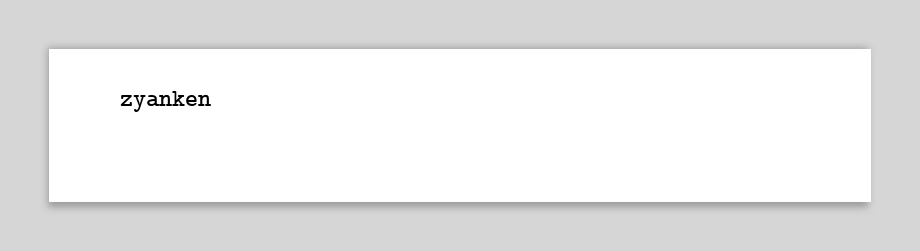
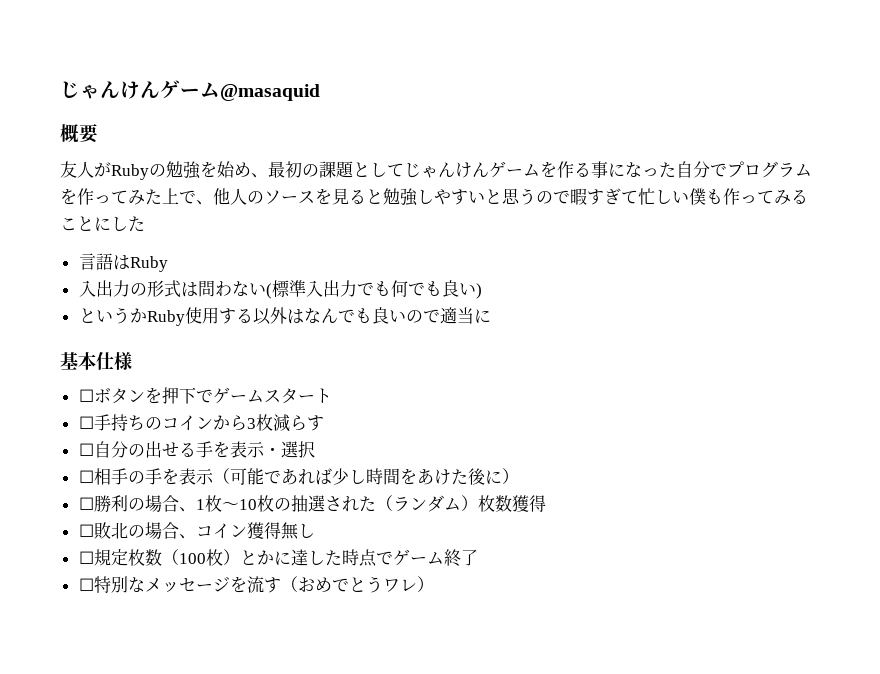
- zyanken
+ じゃんけんゲーム@masaquid
+ 概要
+ 友人がRubyの勉強を始め、最初の課題としてじゃんけんゲームを作る事になった自分でプログラムを作ってみた上で、他人のソースを見ると勉強しやすいと思うので暇すぎて忙しい僕も作ってみることにした
+ 言語はRuby
+ 入出力の形式は問わない(標準入出力でも何でも良い)
+ というかRuby使用する以外はなんでも良いので適当に
+ 基本仕様
+ ☐ボタンを押下でゲームスタート
+ ☐手持ちのコインから3枚減らす
+ ☐自分の出せる手を表示・選択
+ ☐相手の手を表示（可能であれば少し時間をあけた後に）
+ ☐勝利の場合、1枚～10枚の抽選された（ランダム）枚数獲得
+ ☐敗北の場合、コイン獲得無し
+ ☐規定枚数（100枚）とかに達した時点でゲーム終了
+ ☐特別なメッセージを流す（おめでとうワレ）

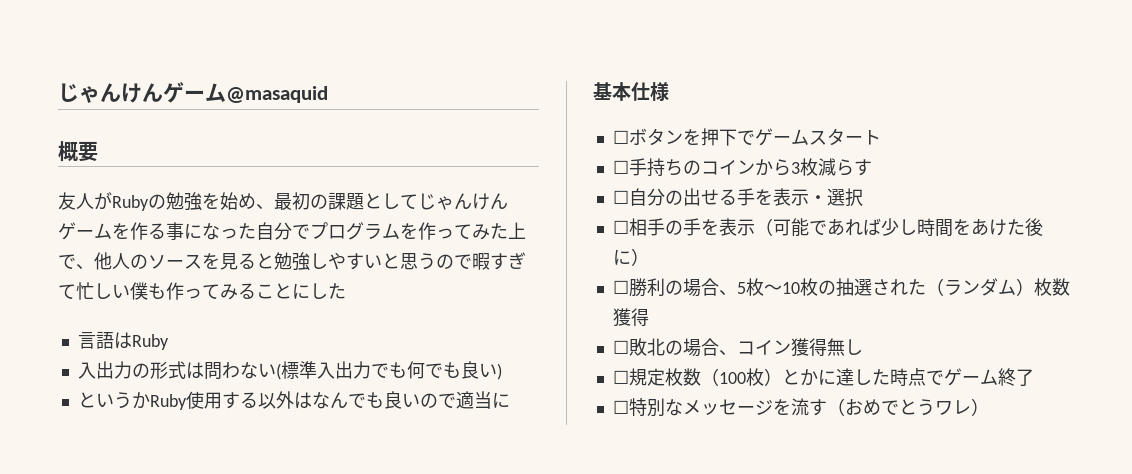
- ☐勝利の場合、1枚～10枚の抽選された（ランダム）枚数獲得
+ ☐勝利の場合、5枚～10枚の抽選された（ランダム）枚数獲得

